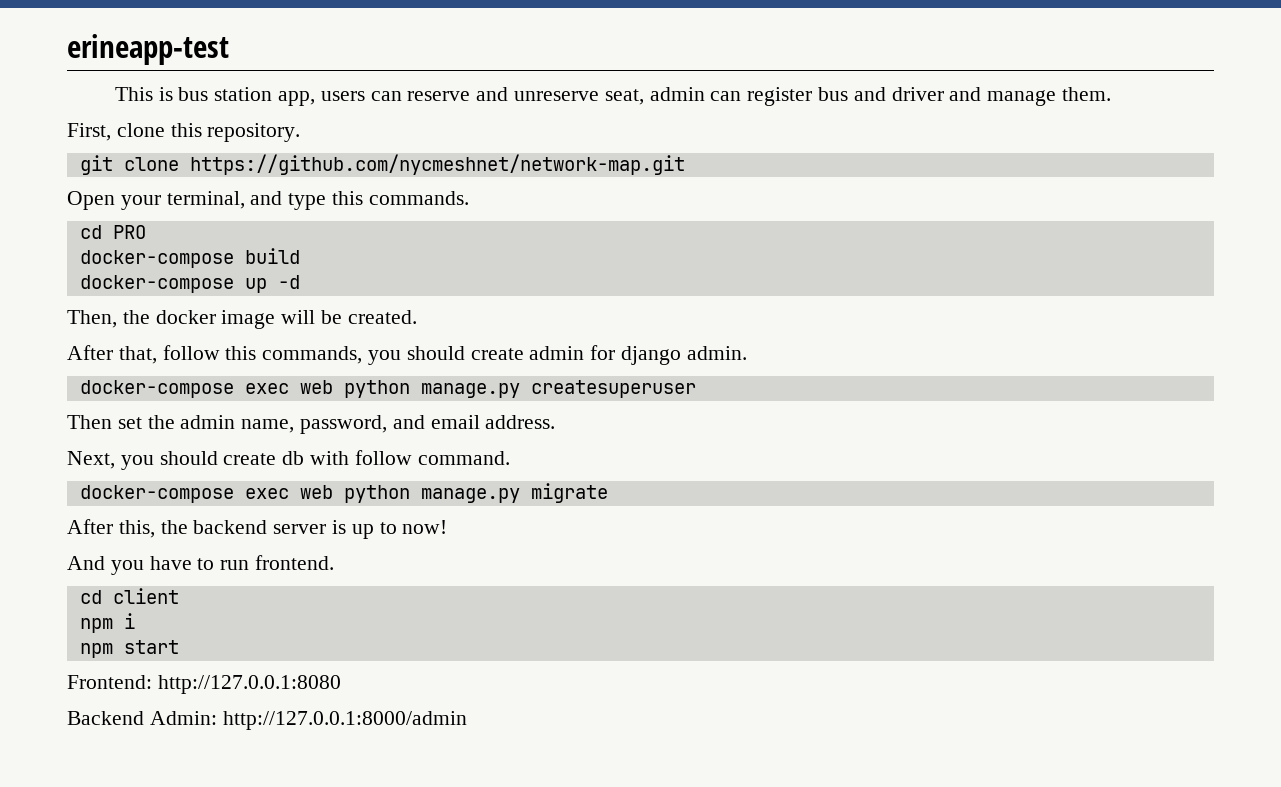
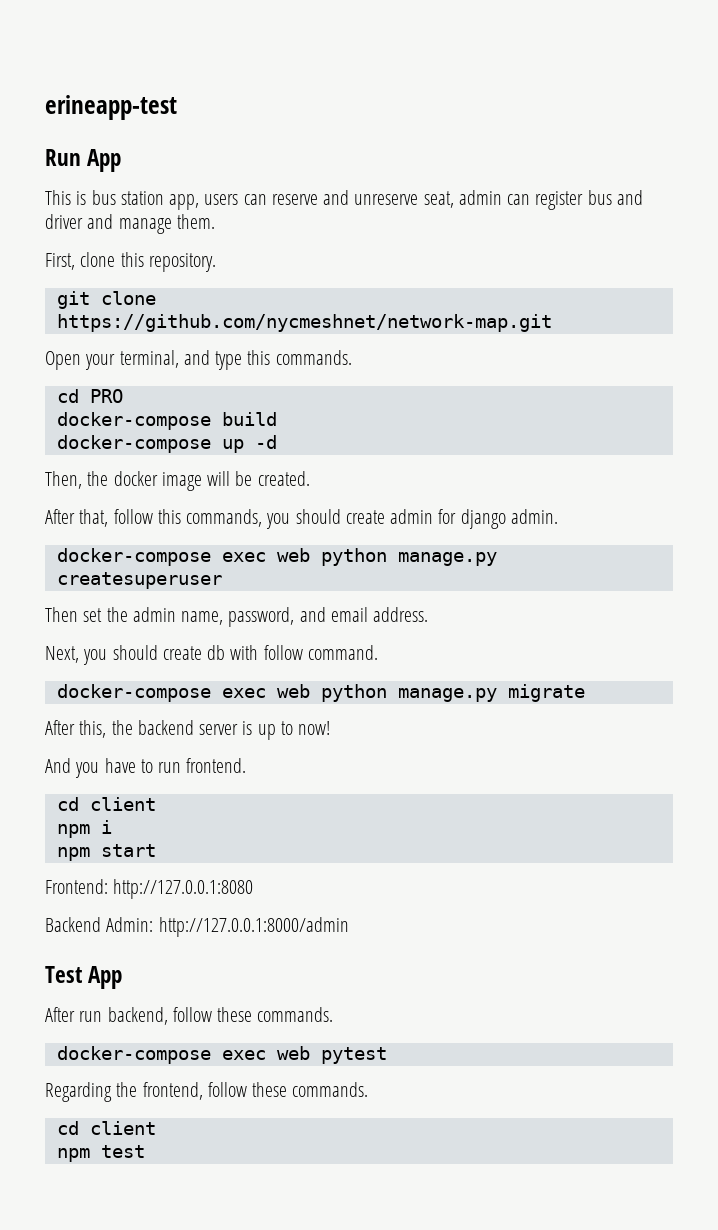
+ Run App
+ Test App
+ After run backend, follow these commands.
+ docker-compose exec web pytest
+ Regarding the frontend, follow these commands.
+ cd client
+ npm test

